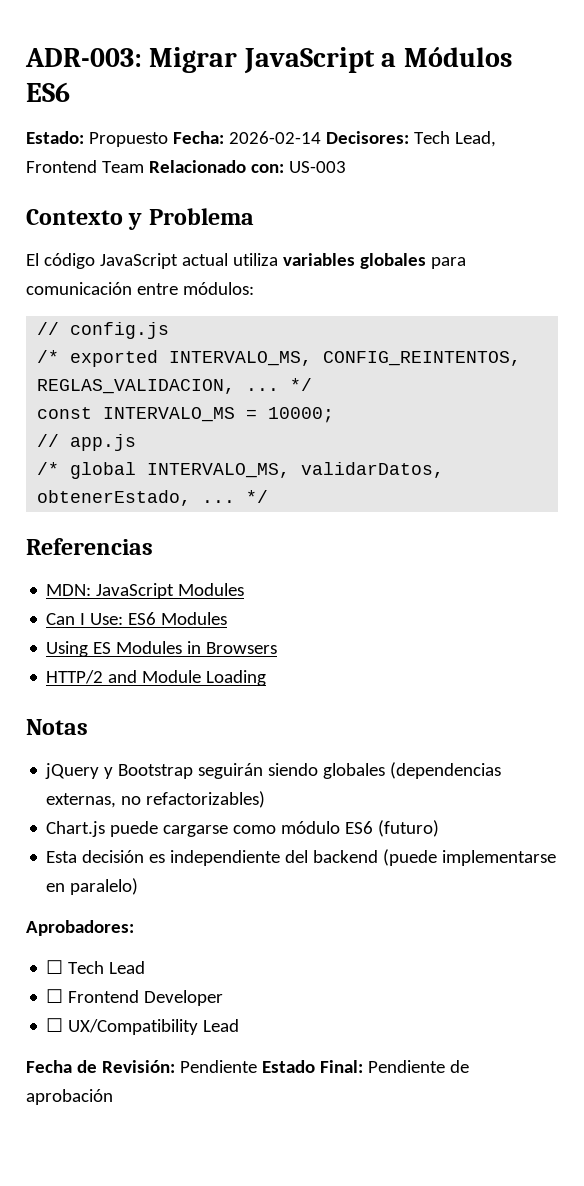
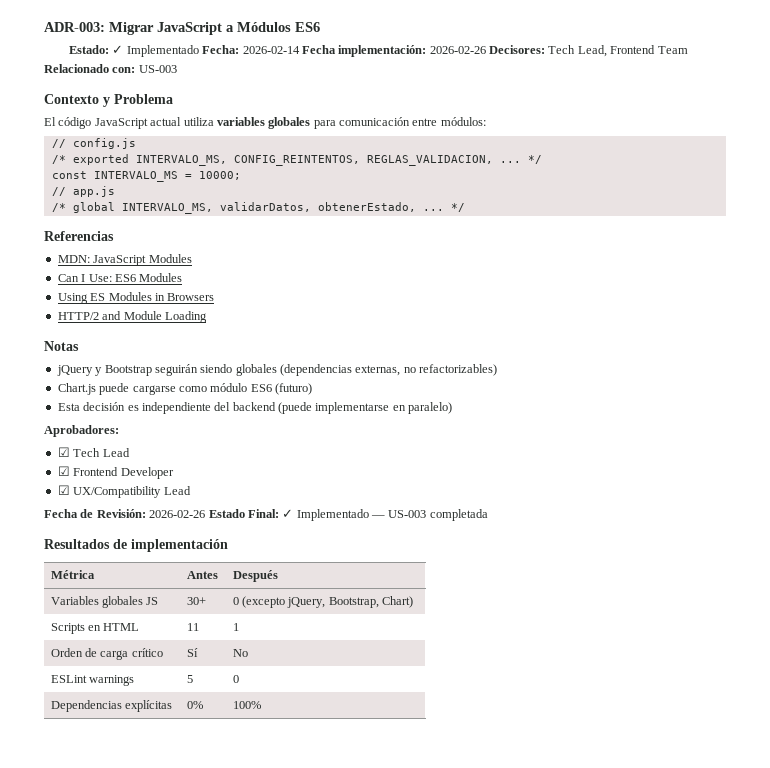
- Estado: Propuesto Fecha: 2026-02-14 Decisores: Tech Lead, Frontend Team Relacionado con: US-003
+ Estado: ✓ Implementado Fecha: 2026-02-14 Fecha implementación: 2026-02-26 Decisores: Tech Lead, Frontend Team Relacionado con: US-003
- ☐ Tech Lead
+ ☑ Tech Lead
- ☐ Frontend Developer
+ ☑ Frontend Developer
- ☐ UX/Compatibility Lead
+ ☑ UX/Compatibility Lead
- Fecha de Revisión: Pendiente Estado Final: Pendiente de aprobación
+ Fecha de Revisión: 2026-02-26 Estado Final: ✓ Implementado — US-003 completada
+ Resultados de implementación
+ Métrica | Antes | Después
+ Variables globales JS | 30+ | 0 (excepto jQuery, Bootstrap, Chart)
+ Scripts en HTML | 11 | 1
+ Orden de carga crítico | Sí | No
+ ESLint warnings | 5 | 0
+ Dependencias explícitas | 0% | 100%

